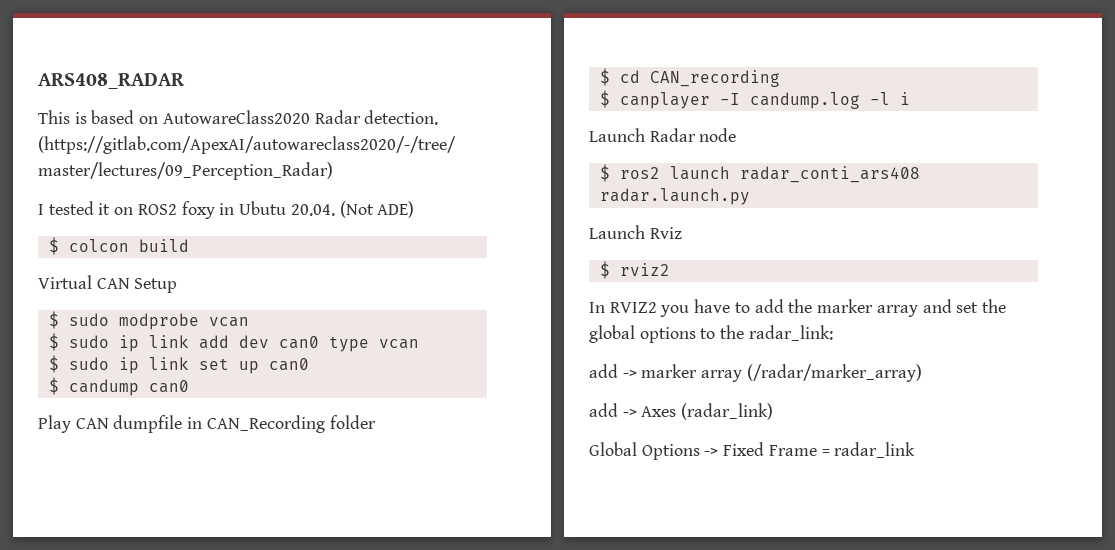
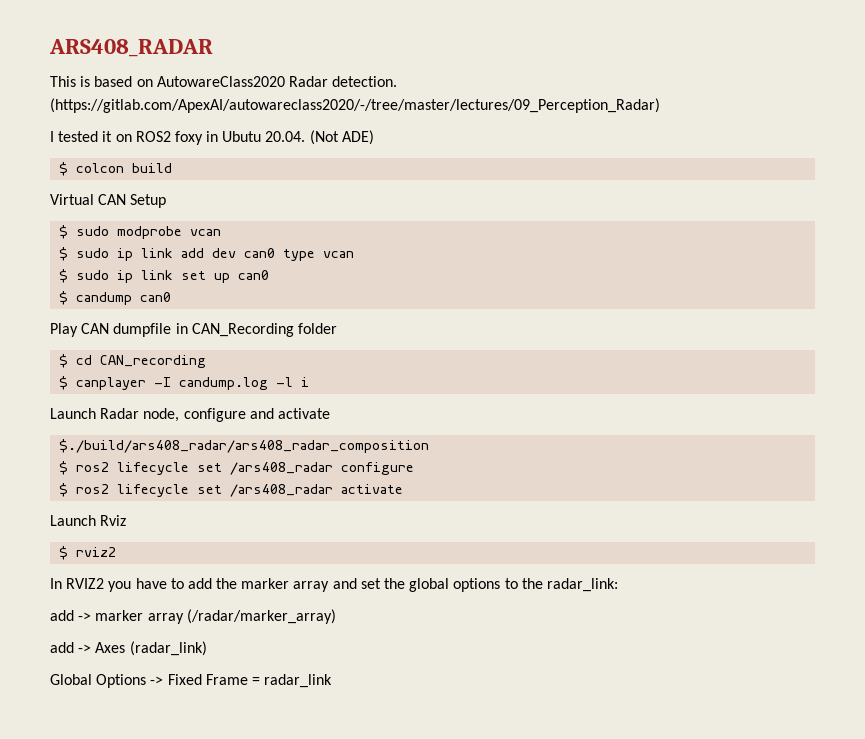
- Launch Radar node
- $ ros2 launch radar_conti_ars408 radar.launch.py
+ Launch Radar node, configure and activate
+ $./build/ars408_radar/ars408_radar_composition
+ $ ros2 lifecycle set /ars408_radar configure
+ $ ros2 lifecycle set /ars408_radar activate

